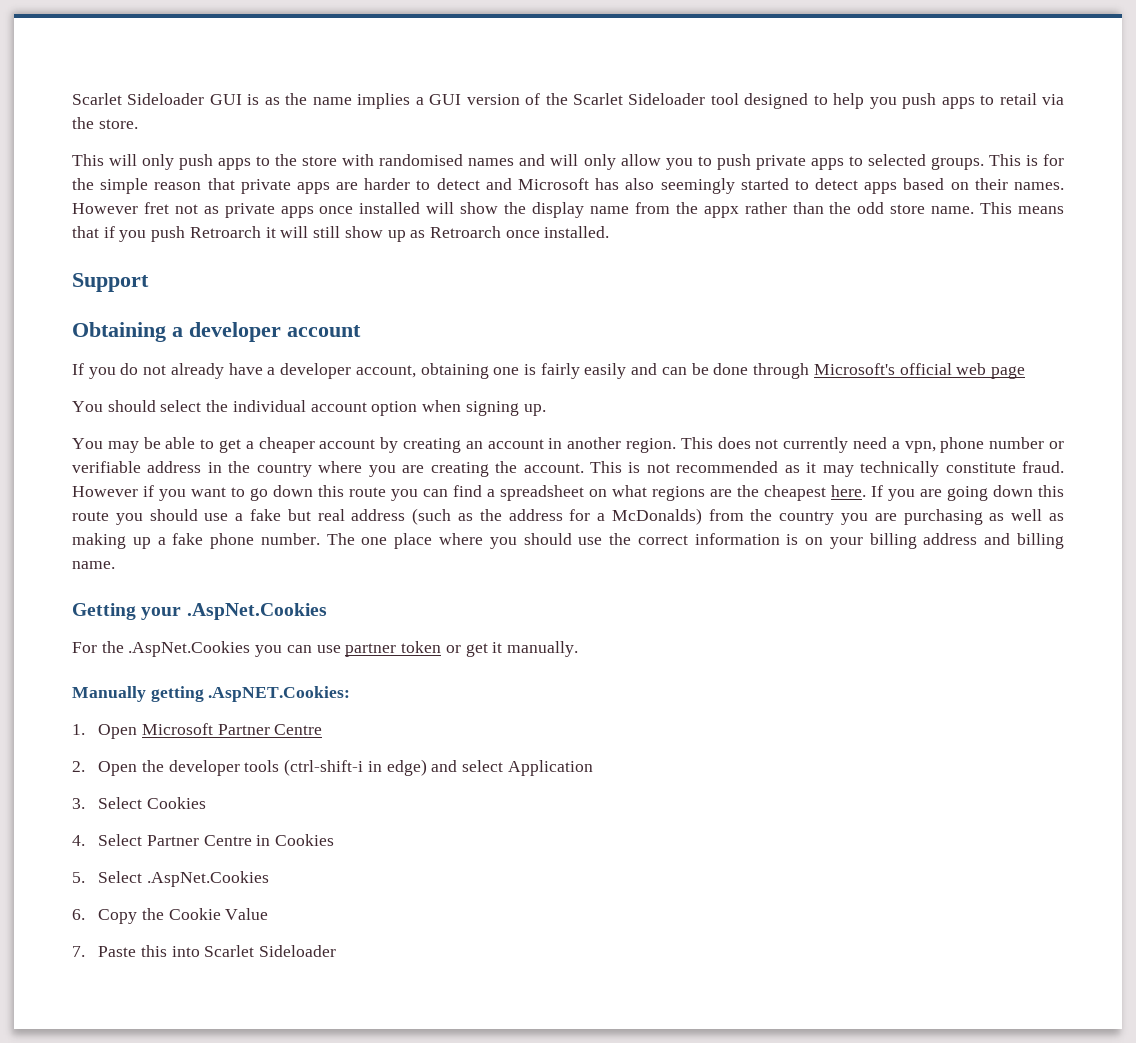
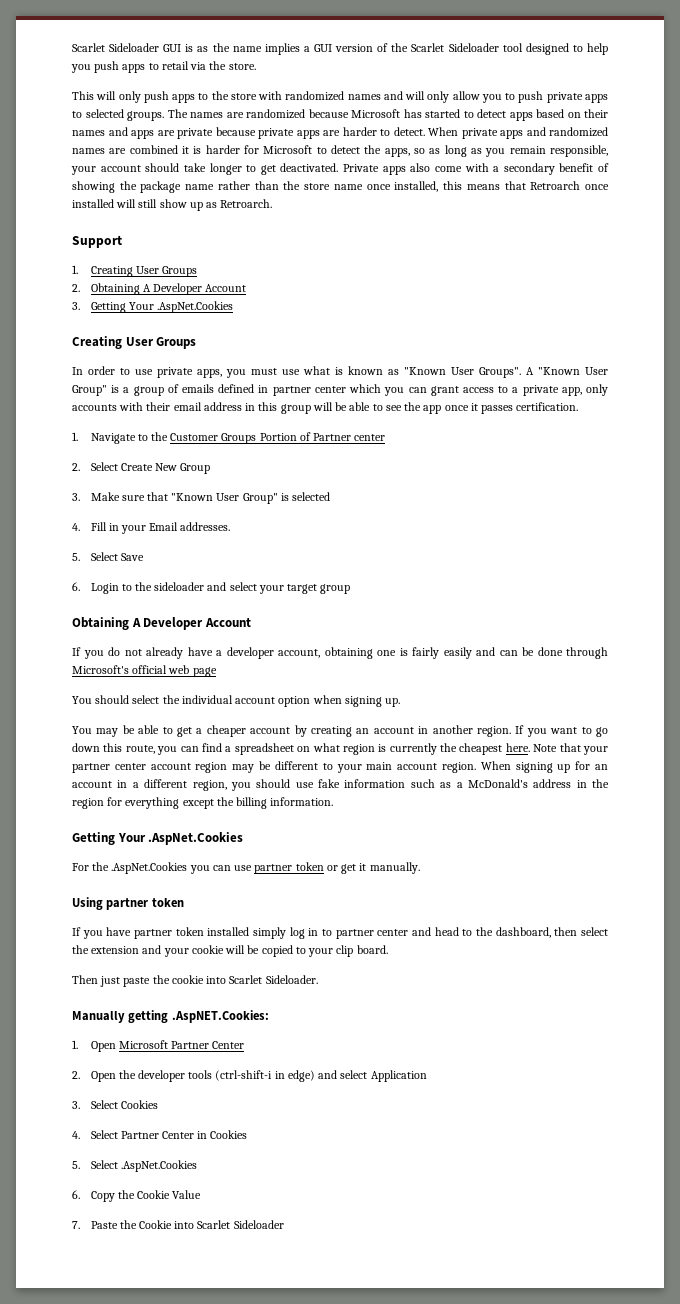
- This will only push apps to the store with randomised names and will only allow you to push private apps to selected groups.
+ This will only push apps to the store with randomized names and will only allow you to push private apps to selected groups.
- This is for the simple reason that private apps are harder to detect and Microsoft has also seemingly started to detect apps based on their names. However fret not as private apps once installed will show the display name from the appx rather than the odd store name. This means that if you push Retroarch it will still show up as Retroarch once installed.
+ The names are randomized because Microsoft has started to detect apps based on their names and apps are private because private apps are harder to detect. When private apps and randomized names are combined it is harder for Microsoft to detect the apps, so as long as you remain responsible, your account should take longer to get deactivated. Private apps also come with a secondary benefit of showing the package name rather than the store name once installed, this means that Retroarch once installed will still show up as Retroarch.
  Support
- Obtaining a developer account
+ 1. Creating User Groups
+ 2. Obtaining A Developer Account
+ 3. Getting Your .AspNet.Cookies
+ Creating User Groups
+ In order to use private apps, you must use what is known as "Known User Groups". A "Known User Group" is a group of emails defined in partner center which you can grant access to a private app, only accounts with their email address in this group will be able to see the app once it passes certification.
+ 1. Navigate to the Customer Groups Portion of Partner center
+ 2. Select Create New Group
+ 3. Make sure that "Known User Group" is selected
+ 4. Fill in your Email addresses.
+ 5. Select Save
+ 6. Login to the sideloader and select your target group
+ Obtaining A Developer Account
- This does not currently need a vpn, phone number or verifiable address in the country where you are creating the account. This is not recommended as it may technically constitute fraud. However if you want to go down this route you can find a spreadsheet on what regions are the cheapest here. If you are going down this route you should use a fake but real address (such as the address for a McDonalds) from the country you are purchasing as well as making up a fake phone number. The one place where you should use the correct information is on your billing address and billing name.
- Getting your .AspNet.Cookies
+ If you want to go down this route, you can find a spreadsheet on what region is currently the cheapest here. Note that your partner center account region may be different to your main account region. When signing up for an account in a different region, you should use fake information such as a McDonald's address in the region for everything except the billing information.
+ Getting Your .AspNet.Cookies
+ Using partner token
+ If you have partner token installed simply log in to partner center and head to the dashboard, then select the extension and your cookie will be copied to your clip board.
+ Then just paste the cookie into Scarlet Sideloader.
- 1. Open Microsoft Partner Centre
+ 1. Open Microsoft Partner Center
- 4. Select Partner Centre in Cookies
+ 4. Select Partner Center in Cookies
- 7. Paste this into Scarlet Sideloader
+ 7. Paste the Cookie into Scarlet Sideloader

